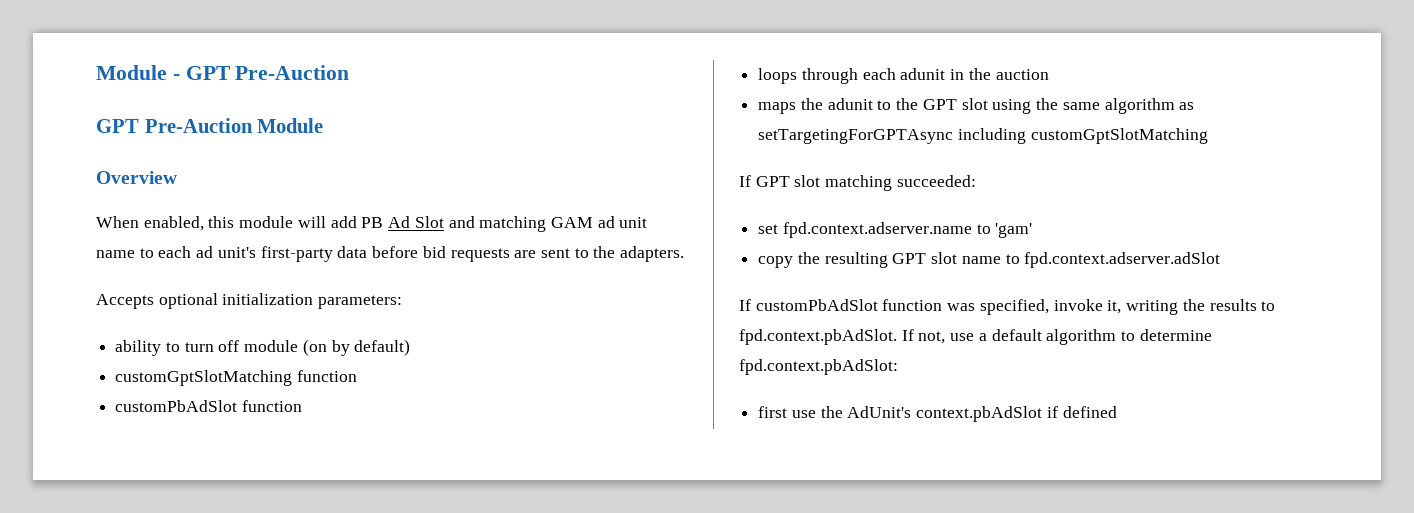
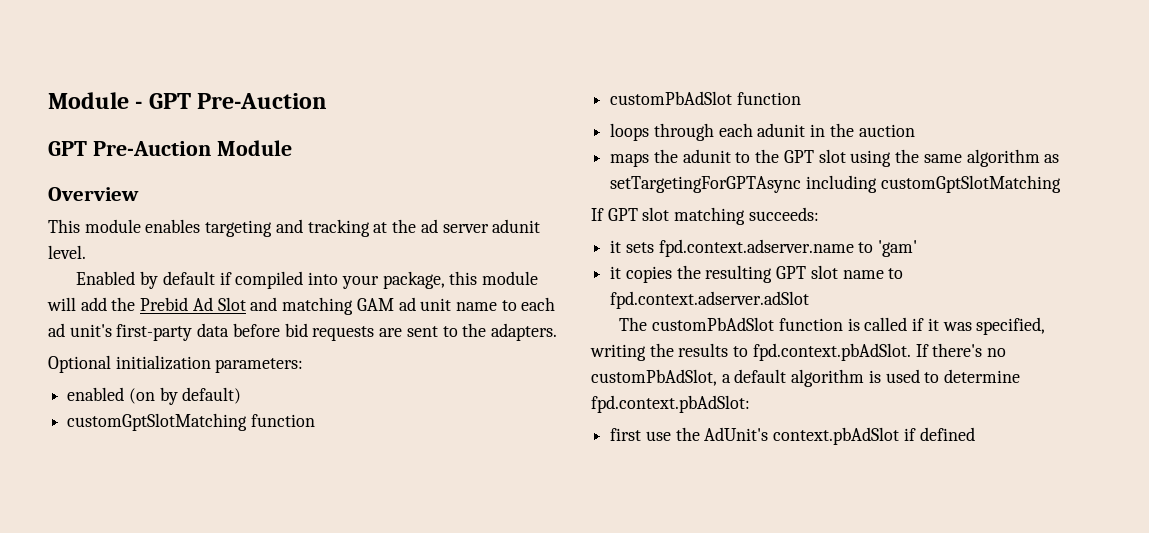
- When enabled, this module will add PB Ad Slot and matching GAM ad unit name to each ad unit's first-party data before bid requests are sent to the adapters.
+ This module enables targeting and tracking at the ad server adunit level.
+ Enabled by default if compiled into your package, this module will add the Prebid Ad Slot and matching GAM ad unit name to each ad unit's first-party data before bid requests are sent to the adapters.
- Accepts optional initialization parameters:
+ Optional initialization parameters:
- ability to turn off module (on by default)
+ enabled (on by default)
- If GPT slot matching succeeded:
- set fpd.context.adserver.name to 'gam'
+ If GPT slot matching succeeds:
+ it sets fpd.context.adserver.name to 'gam'
- copy the resulting GPT slot name to fpd.context.adserver.adSlot
+ it copies the resulting GPT slot name to fpd.context.adserver.adSlot
- If customPbAdSlot function was specified, invoke it, writing the results to fpd.context.pbAdSlot. If not, use a default algorithm to determine fpd.context.pbAdSlot:
+ The customPbAdSlot function is called if it was specified, writing the results to fpd.context.pbAdSlot. If there's no customPbAdSlot, a default algorithm is used to determine fpd.context.pbAdSlot:

